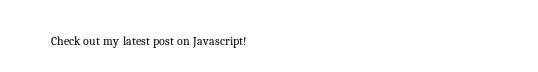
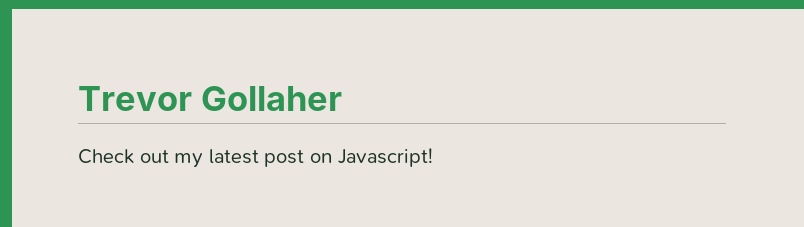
+ Trevor Gollaher

